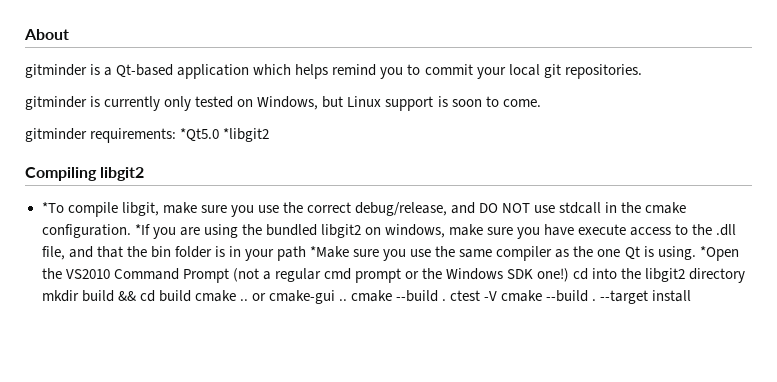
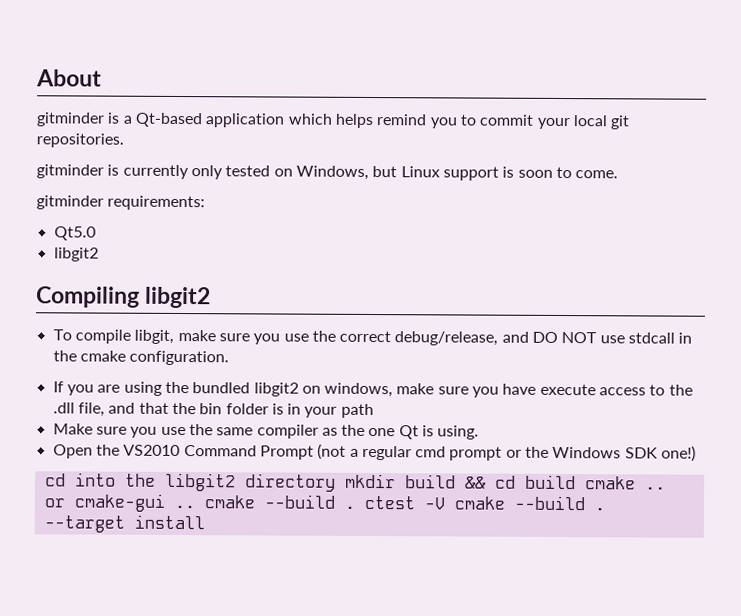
- gitminder requirements: *Qt5.0 *libgit2
+ gitminder requirements:
+ Qt5.0
+ libgit2
- *To compile libgit, make sure you use the correct debug/release, and DO NOT use stdcall in the cmake configuration. *If you are using the bundled libgit2 on windows, make sure you have execute access to the .dll file, and that the bin folder is in your path *Make sure you use the same compiler as the one Qt is using. *Open the VS2010 Command Prompt (not a regular cmd prompt or the Windows SDK one!) cd into the libgit2 directory mkdir build && cd build cmake .. or cmake-gui .. cmake --build . ctest -V cmake --build .
+ To compile libgit, make sure you use the correct debug/release, and DO NOT use stdcall in the cmake configuration.
+ If you are using the bundled libgit2 on windows, make sure you have execute access to the .dll file, and that the bin folder is in your path
+ Make sure you use the same compiler as the one Qt is using.
+ Open the VS2010 Command Prompt (not a regular cmd prompt or the Windows SDK one!)
+ cd into the libgit2 directory mkdir build && cd build cmake .. or cmake-gui .. cmake --build . ctest -V cmake --build .

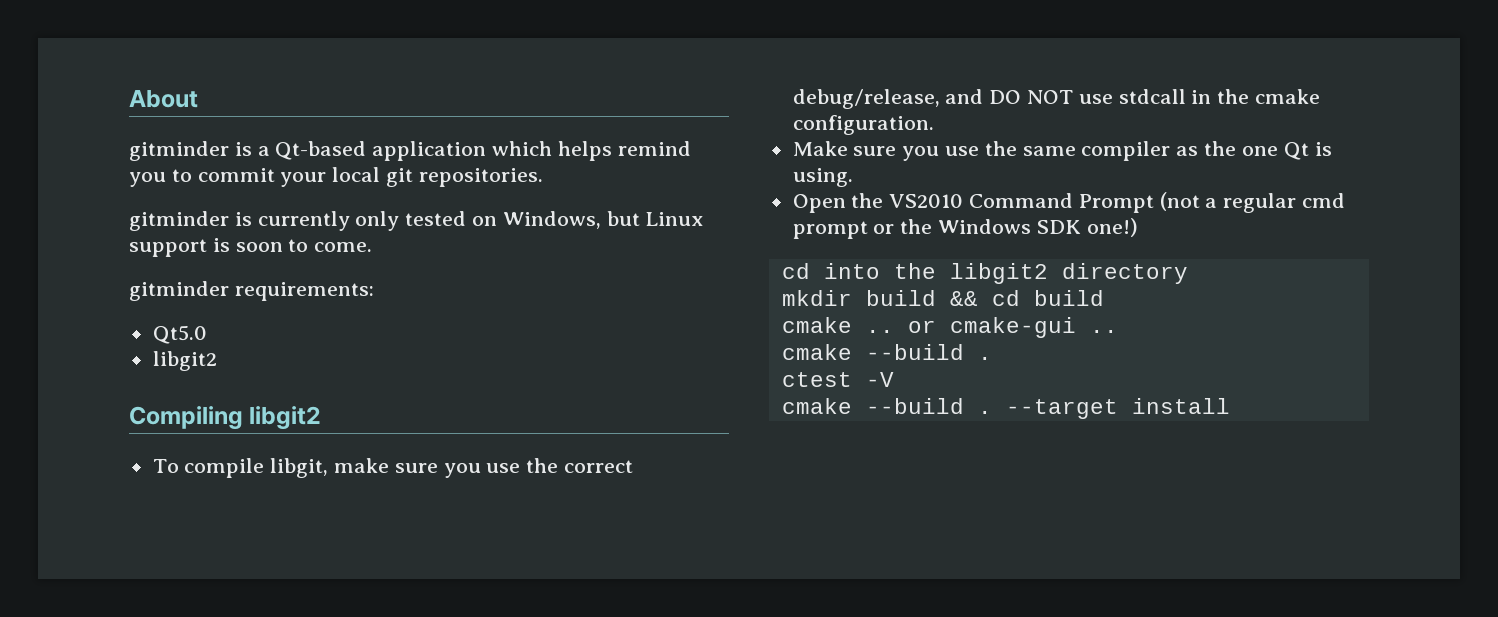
- If you are using the bundled libgit2 on windows, make sure you have execute access to the .dll file, and that the bin folder is in your path
- cd into the libgit2 directory mkdir build && cd build cmake .. or cmake-gui .. cmake --build . ctest -V cmake --build .
+ cd into the libgit2 directory
+ mkdir build && cd build
+ cmake .. or cmake-gui ..
+ cmake --build .
+ ctest -V
+ cmake --build .

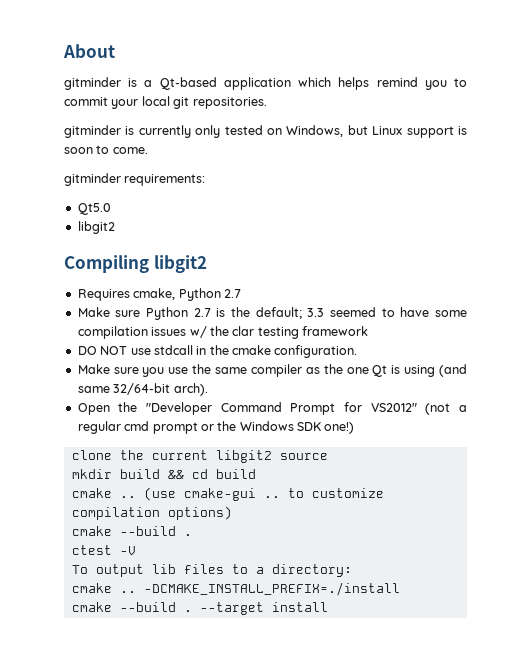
- To compile libgit, make sure you use the correct debug/release, and DO NOT use stdcall in the cmake configuration.
+ Requires cmake, Python 2.7
+ Make sure Python 2.7 is the default; 3.3 seemed to have some compilation issues w/ the clar testing framework
+ DO NOT use stdcall in the cmake configuration.
- Make sure you use the same compiler as the one Qt is using.
+ Make sure you use the same compiler as the one Qt is using (and same 32/64-bit arch).
- Open the VS2010 Command Prompt (not a regular cmd prompt or the Windows SDK one!)
+ Open the "Developer Command Prompt for VS2012" (not a regular cmd prompt or the Windows SDK one!)
- cd into the libgit2 directory
+ clone the current libgit2 source
- cmake .. or cmake-gui ..
+ cmake .. (use cmake-gui .. to customize compilation options)
+ To output lib files to a directory:
+ cmake .. -DCMAKE_INSTALL_PREFIX=./install

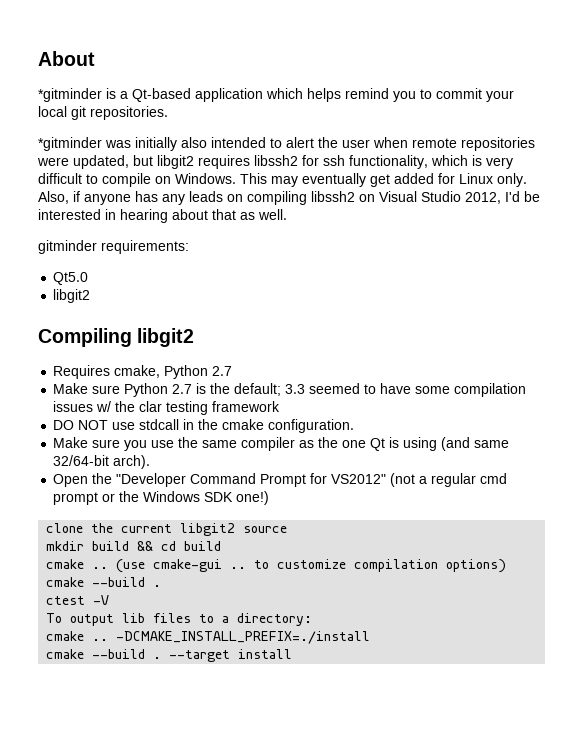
- gitminder is a Qt-based application which helps remind you to commit your local git repositories.
+ *gitminder is a Qt-based application which helps remind you to commit your local git repositories.
- gitminder is currently only tested on Windows, but Linux support is soon to come.
+ *gitminder was initially also intended to alert the user when remote repositories were updated, but libgit2 requires libssh2 for ssh functionality, which is very difficult to compile on Windows. This may eventually get added for Linux only. Also, if anyone has any leads on compiling libssh2 on Visual Studio 2012, I'd be interested in hearing about that as well.

